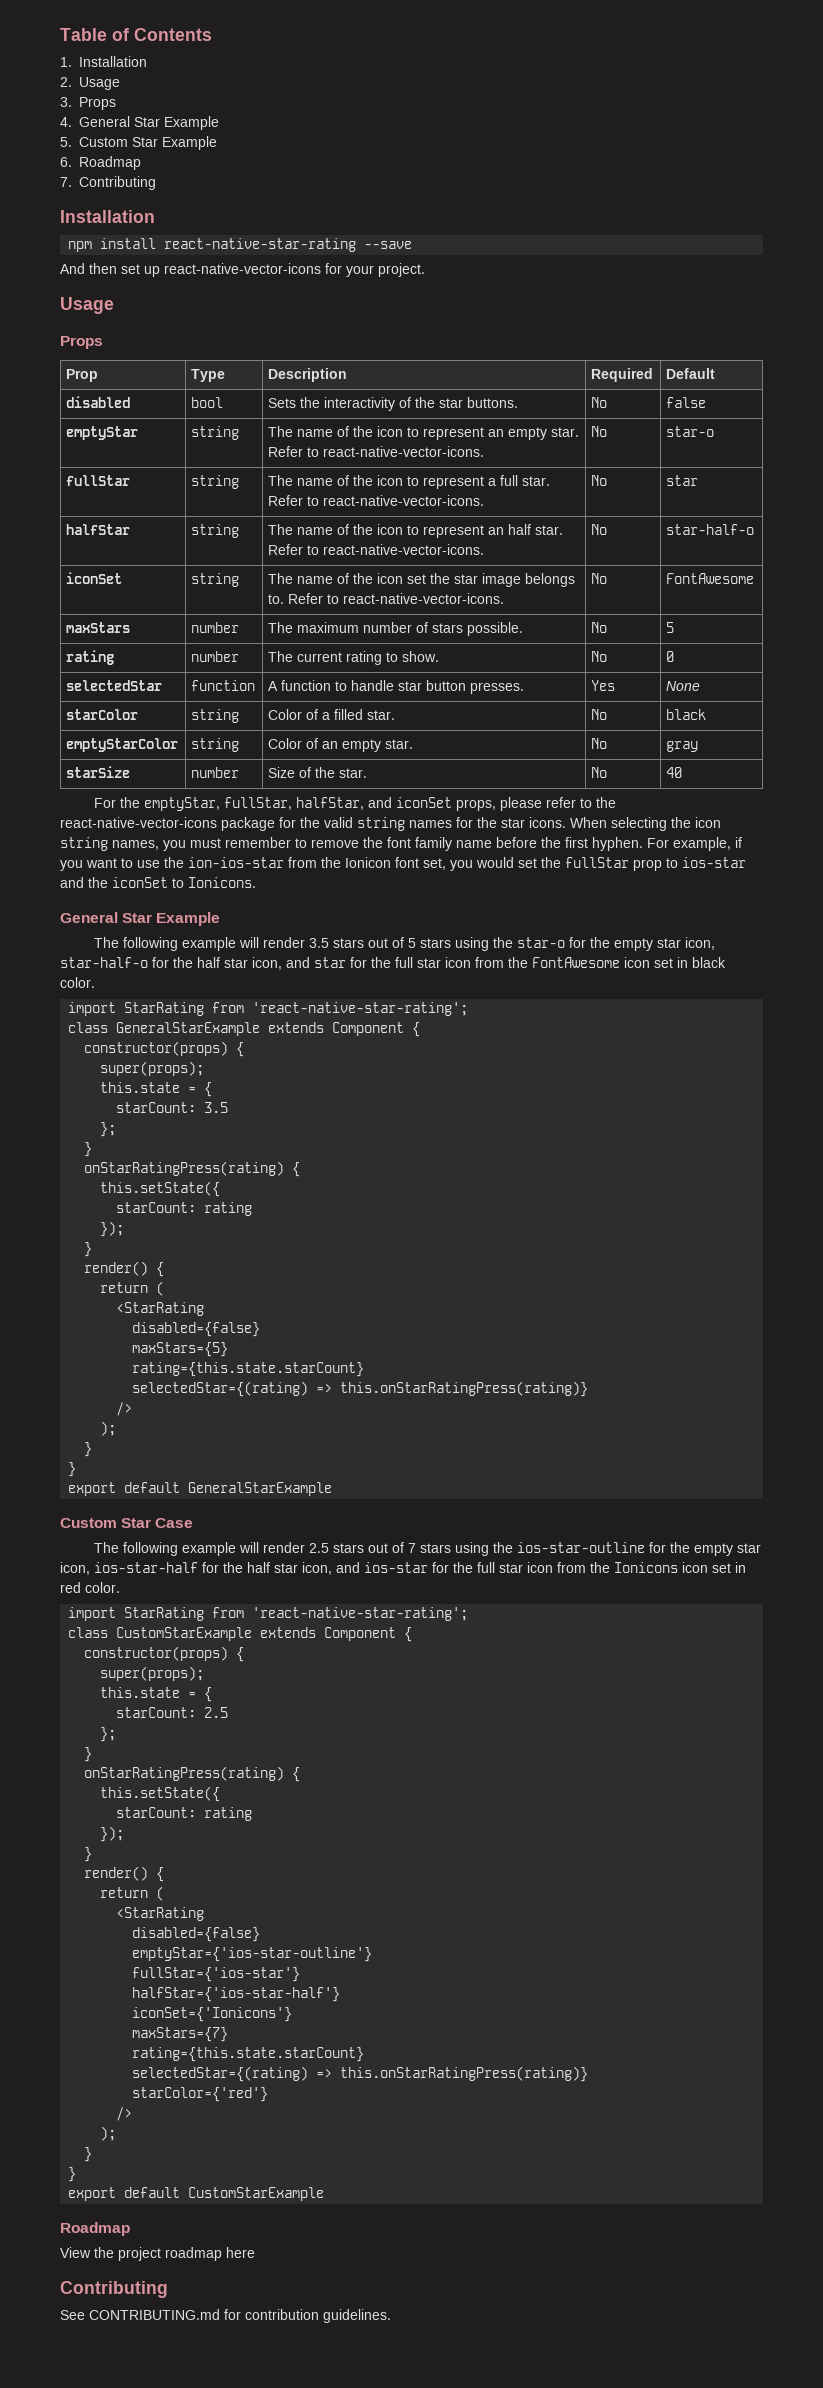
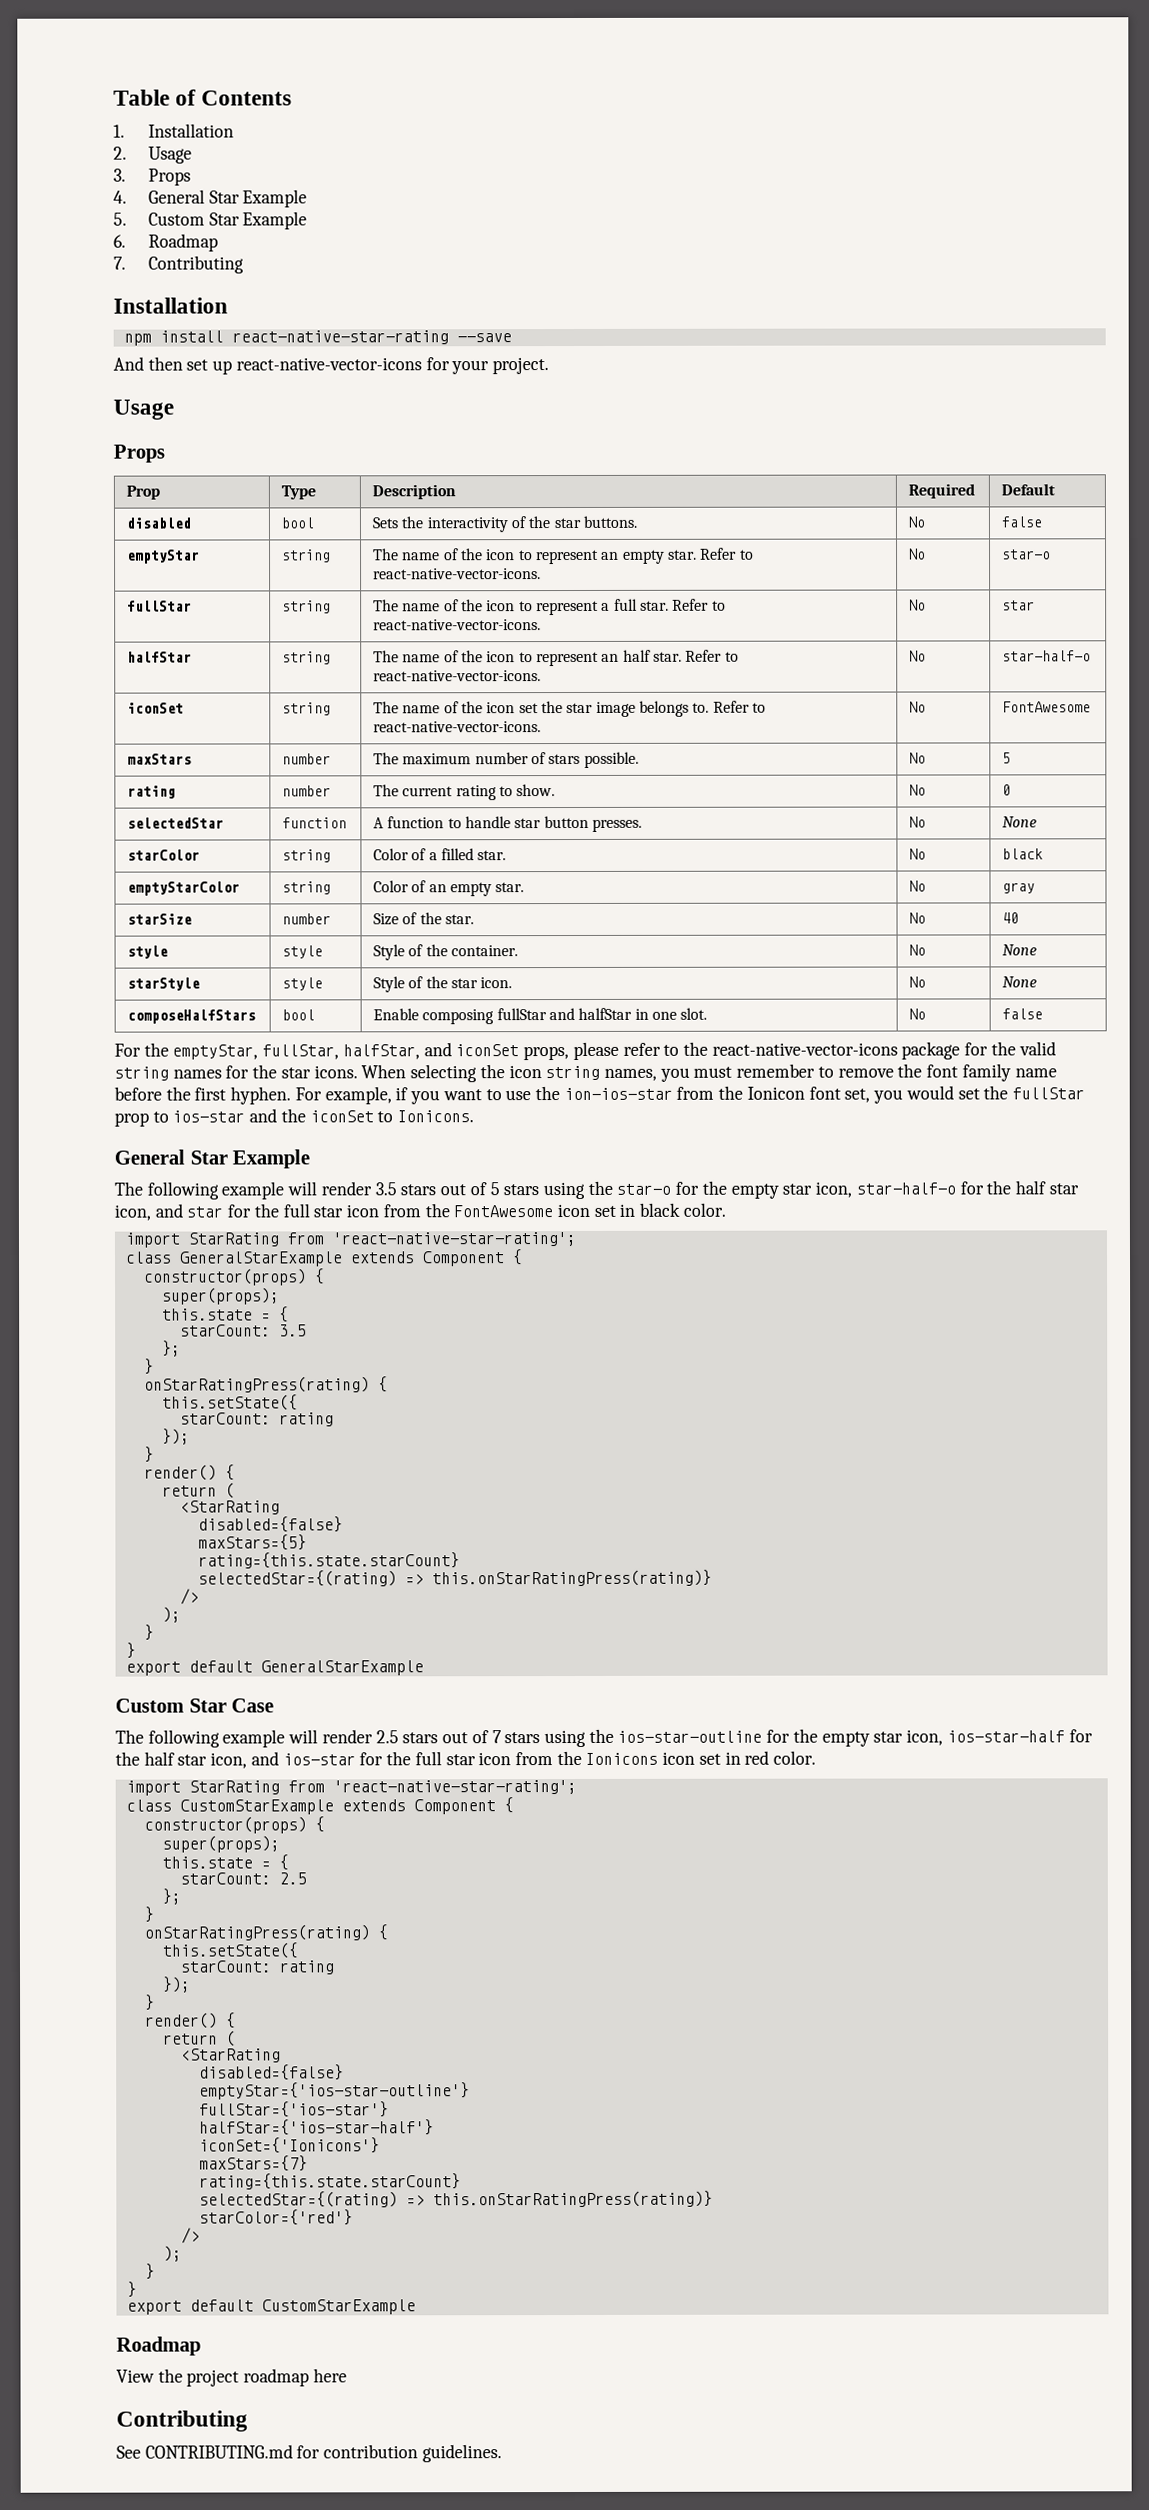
- selectedStar | function | A function to handle star button presses. | Yes | None
+ selectedStar | function | A function to handle star button presses. | No | None
+ style | style | Style of the container. | No | None
+ starStyle | style | Style of the star icon. | No | None
+ composeHalfStars | bool | Enable composing fullStar and halfStar in one slot. | No | false

